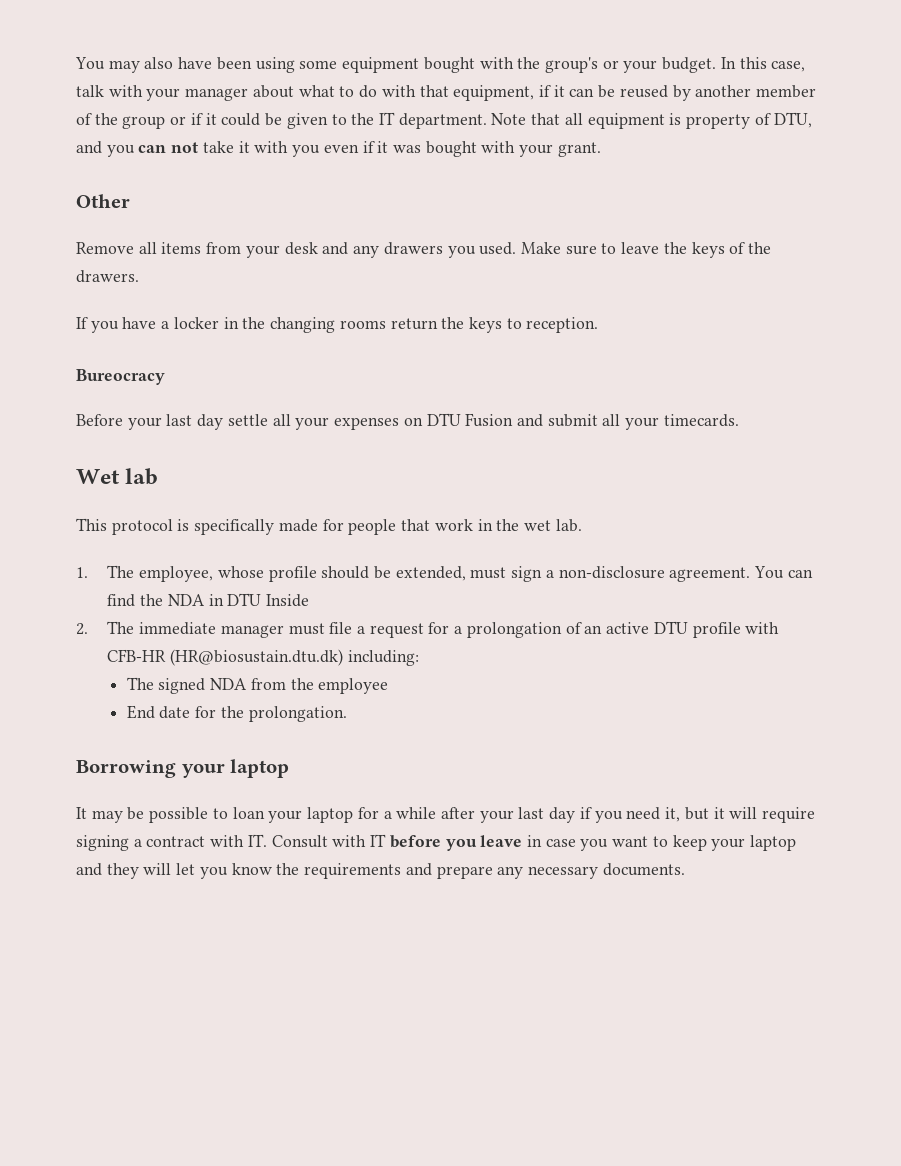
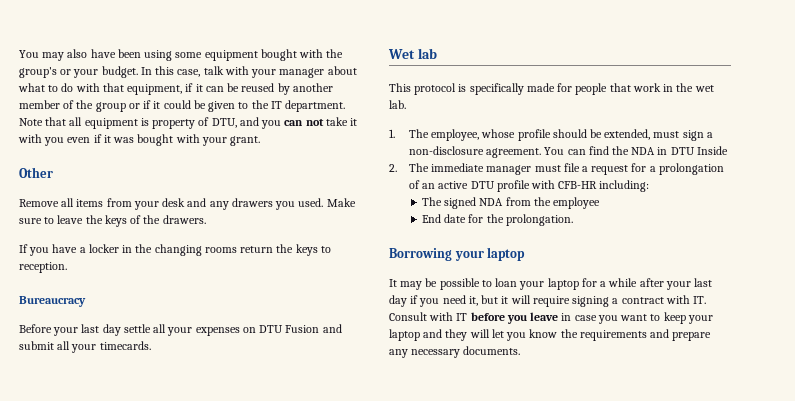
- Bureocracy
+ Bureaucracy
- 2. The immediate manager must file a request for a prolongation of an active DTU profile with CFB-HR (HR@biosustain.dtu.dk) including:
+ 2. The immediate manager must file a request for a prolongation of an active DTU profile with CFB-HR including:

